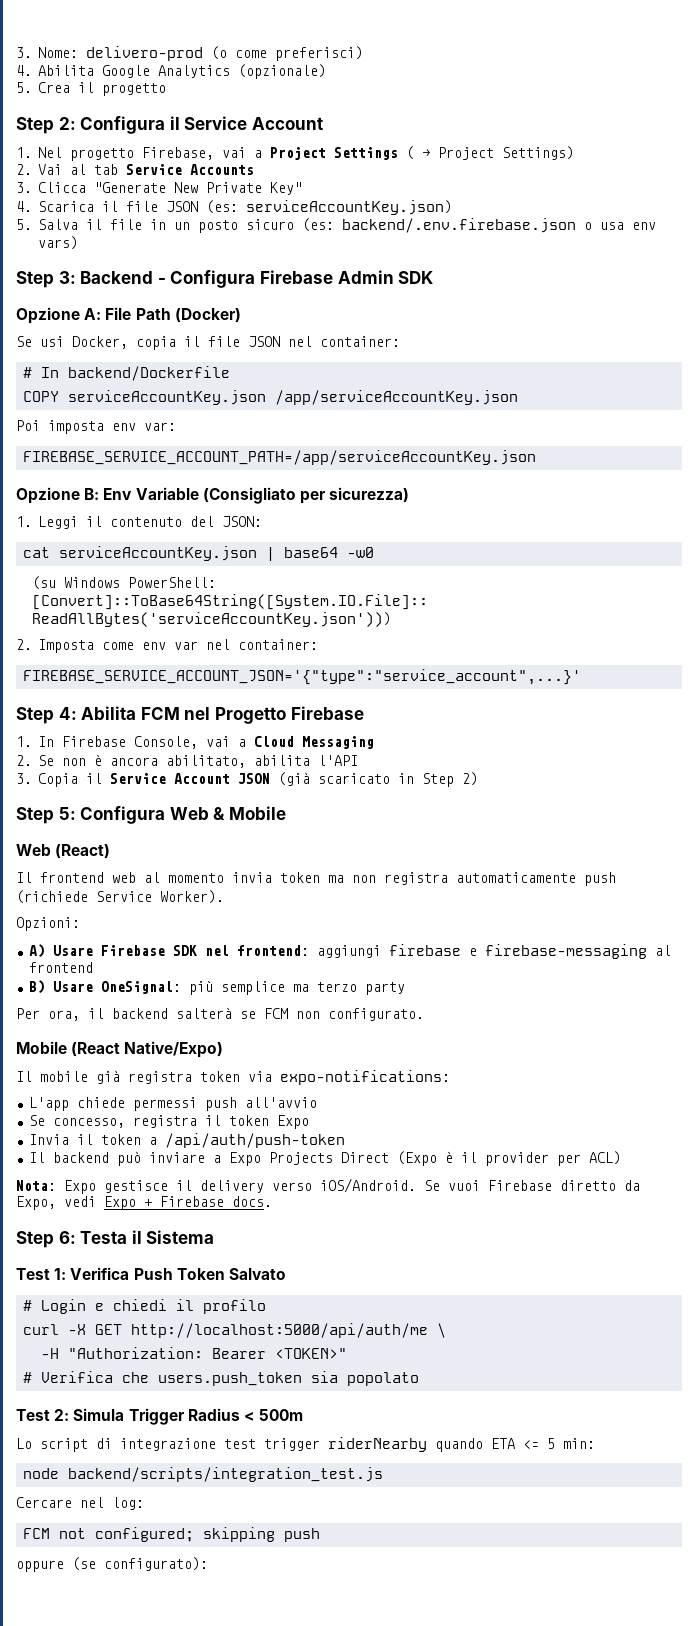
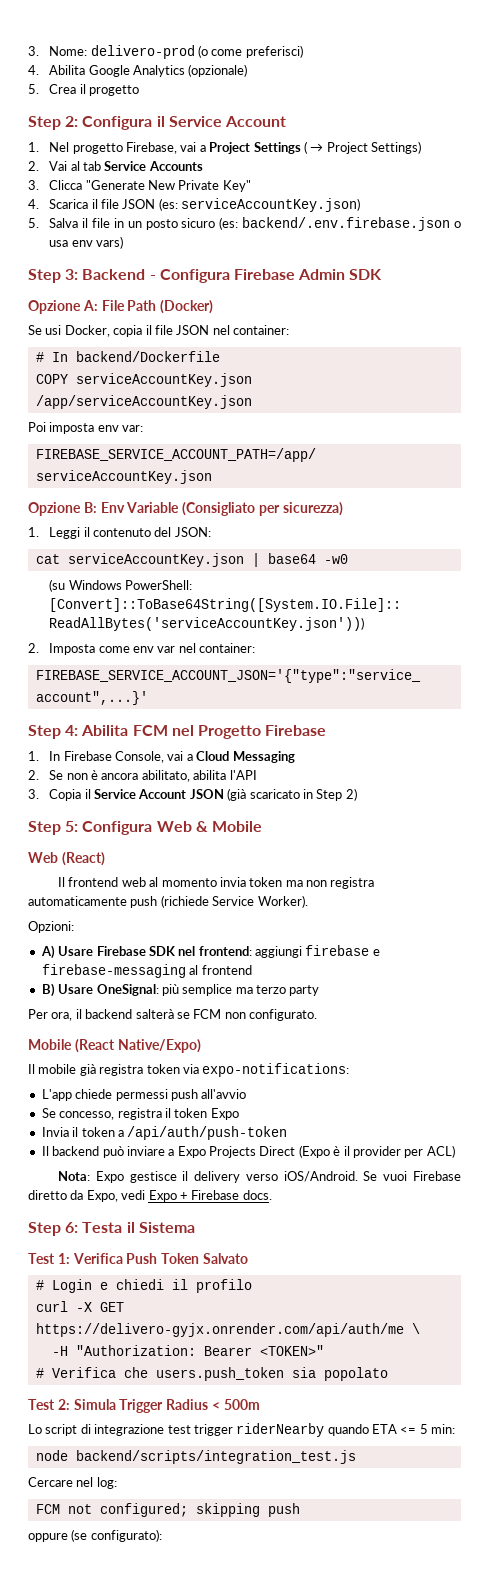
- curl -X GET http://localhost:5000/api/auth/me \
+ curl -X GET https://delivero-gyjx.onrender.com/api/auth/me \

